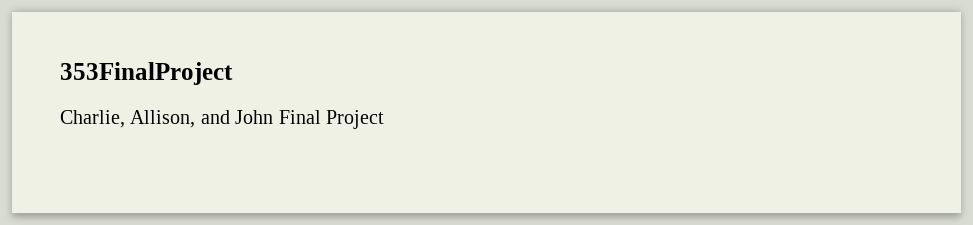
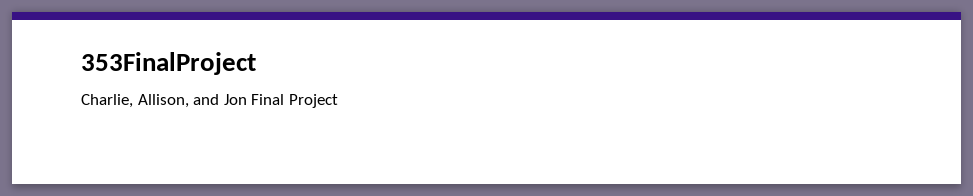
- Charlie, Allison, and John Final Project
+ Charlie, Allison, and Jon Final Project

